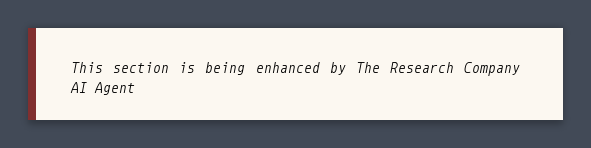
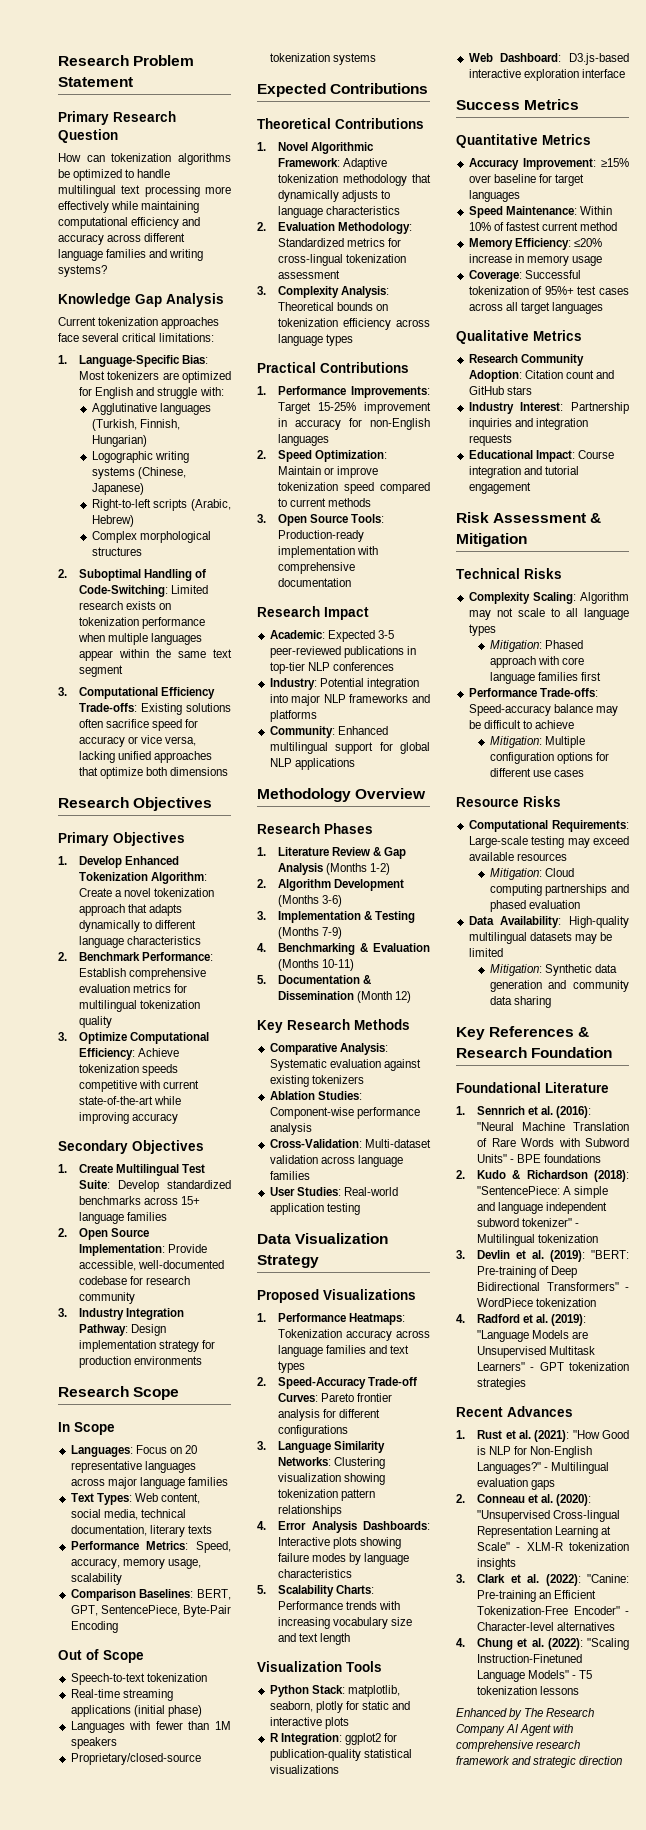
- This section is being enhanced by The Research Company AI Agent
+ Research Problem Statement
+ Primary Research Question
+ How can tokenization algorithms be optimized to handle multilingual text processing more effectively while maintaining computational efficiency and accuracy across different language families and writing systems?
+ Knowledge Gap Analysis
+ Current tokenization approaches face several critical limitations:
+ 1. Language-Specific Bias: Most tokenizers are optimized for English and struggle with:
+ Agglutinative languages (Turkish, Finnish, Hungarian)
+ Logographic writing systems (Chinese, Japanese)
+ Right-to-left scripts (Arabic, Hebrew)
+ Complex morphological structures
+ 2. Suboptimal Handling of Code-Switching: Limited research exists on tokenization performance when multiple languages appear within the same text segment
+ 3. Computational Efficiency Trade-offs: Existing solutions often sacrifice speed for accuracy or vice versa, lacking unified approaches that optimize both dimensions
+ Research Objectives
+ Primary Objectives
+ 1. Develop Enhanced Tokenization Algorithm: Create a novel tokenization approach that adapts dynamically to different language characteristics
+ 2. Benchmark Performance: Establish comprehensive evaluation metrics for multilingual tokenization quality
+ 3. Optimize Computational Efficiency: Achieve tokenization speeds competitive with current state-of-the-art while improving accuracy
+ Secondary Objectives
+ 1. Create Multilingual Test Suite: Develop standardized benchmarks across 15+ language families
+ 2. Open Source Implementation: Provide accessible, well-documented codebase for research community
+ 3. Industry Integration Pathway: Design implementation strategy for production environments
+ Research Scope
+ In Scope
+ Languages: Focus on 20 representative languages across major language families
+ Text Types: Web content, social media, technical documentation, literary texts
+ Performance Metrics: Speed, accuracy, memory usage, scalability
+ Comparison Baselines: BERT, GPT, SentencePiece, Byte-Pair Encoding
+ Out of Scope
+ Speech-to-text tokenization
+ Real-time streaming applications (initial phase)
+ Languages with fewer than 1M speakers
+ Proprietary/closed-source tokenization systems
+ Expected Contributions
+ Theoretical Contributions
+ 1. Novel Algorithmic Framework: Adaptive tokenization methodology that dynamically adjusts to language characteristics
+ 2. Evaluation Methodology: Standardized metrics for cross-lingual tokenization assessment
+ 3. Complexity Analysis: Theoretical bounds on tokenization efficiency across language types
+ Practical Contributions
+ 1. Performance Improvements: Target 15-25% improvement in accuracy for non-English languages
+ 2. Speed Optimization: Maintain or improve tokenization speed compared to current methods
+ 3. Open Source Tools: Production-ready implementation with comprehensive documentation
+ Research Impact
+ Academic: Expected 3-5 peer-reviewed publications in top-tier NLP conferences
+ Industry: Potential integration into major NLP frameworks and platforms
+ Community: Enhanced multilingual support for global NLP applications
+ Methodology Overview
+ Research Phases
+ 1. Literature Review & Gap Analysis (Months 1-2)
+ 2. Algorithm Development (Months 3-6)
+ 3. Implementation & Testing (Months 7-9)
+ 4. Benchmarking & Evaluation (Months 10-11)
+ 5. Documentation & Dissemination (Month 12)
+ Key Research Methods
+ Comparative Analysis: Systematic evaluation against existing tokenizers
+ Ablation Studies: Component-wise performance analysis
+ Cross-Validation: Multi-dataset validation across language families
+ User Studies: Real-world application testing
+ Data Visualization Strategy
+ Proposed Visualizations
+ 1. Performance Heatmaps: Tokenization accuracy across language families and text types
+ 2. Speed-Accuracy Trade-off Curves: Pareto frontier analysis for different configurations
+ 3. Language Similarity Networks: Clustering visualization showing tokenization pattern relationships
+ 4. Error Analysis Dashboards: Interactive plots showing failure modes by language characteristics
+ 5. Scalability Charts: Performance trends with increasing vocabulary size and text length
+ Visualization Tools
+ Python Stack: matplotlib, seaborn, plotly for static and interactive plots
+ R Integration: ggplot2 for publication-quality statistical visualizations
+ Web Dashboard: D3.js-based interactive exploration interface
+ Success Metrics
+ Quantitative Metrics
+ Accuracy Improvement: ≥15% over baseline for target languages
+ Speed Maintenance: Within 10% of fastest current method
+ Memory Efficiency: ≤20% increase in memory usage
+ Coverage: Successful tokenization of 95%+ test cases across all target languages
+ Qualitative Metrics
+ Research Community Adoption: Citation count and GitHub stars
+ Industry Interest: Partnership inquiries and integration requests
+ Educational Impact: Course integration and tutorial engagement
+ Risk Assessment & Mitigation
+ Technical Risks
+ Complexity Scaling: Algorithm may not scale to all language types
+ Mitigation: Phased approach with core language families first
+ Performance Trade-offs: Speed-accuracy balance may be difficult to achieve
+ Mitigation: Multiple configuration options for different use cases
+ Resource Risks
+ Computational Requirements: Large-scale testing may exceed available resources
+ Mitigation: Cloud computing partnerships and phased evaluation
+ Data Availability: High-quality multilingual datasets may be limited
+ Mitigation: Synthetic data generation and community data sharing
+ Key References & Research Foundation
+ Foundational Literature
+ 1. Sennrich et al. (2016): "Neural Machine Translation of Rare Words with Subword Units" - BPE foundations
+ 2. Kudo & Richardson (2018): "SentencePiece: A simple and language independent subword tokenizer" - Multilingual tokenization
+ 3. Devlin et al. (2019): "BERT: Pre-training of Deep Bidirectional Transformers" - WordPiece tokenization
+ 4. Radford et al. (2019): "Language Models are Unsupervised Multitask Learners" - GPT tokenization strategies
+ Recent Advances
+ 1. Rust et al. (2021): "How Good is NLP for Non-English Languages?" - Multilingual evaluation gaps
+ 2. Conneau et al. (2020): "Unsupervised Cross-lingual Representation Learning at Scale" - XLM-R tokenization insights
+ 3. Clark et al. (2022): "Canine: Pre-training an Efficient Tokenization-Free Encoder" - Character-level alternatives
+ 4. Chung et al. (2022): "Scaling Instruction-Finetuned Language Models" - T5 tokenization lessons
+ Enhanced by The Research Company AI Agent with comprehensive research framework and strategic direction

